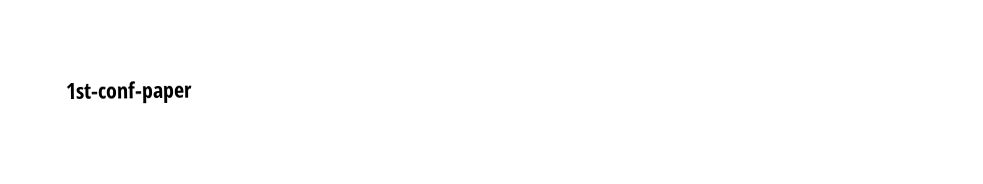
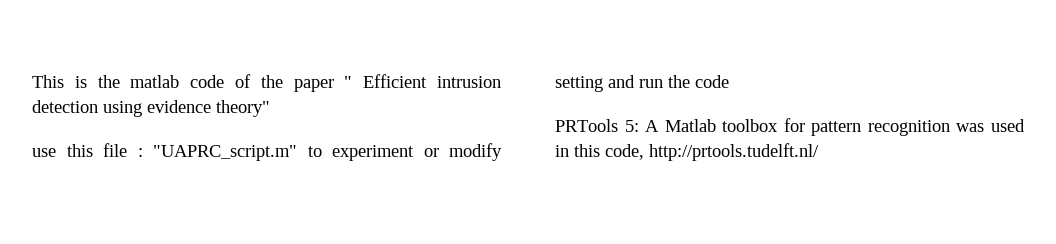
- 1st-conf-paper
+ This is the matlab code of the paper " Efficient intrusion detection using evidence theory"
+ use this file : "UAPRC_script.m" to experiment or modify setting and run the code
+ PRTools 5: A Matlab toolbox for pattern recognition was used in this code, http://prtools.tudelft.nl/

